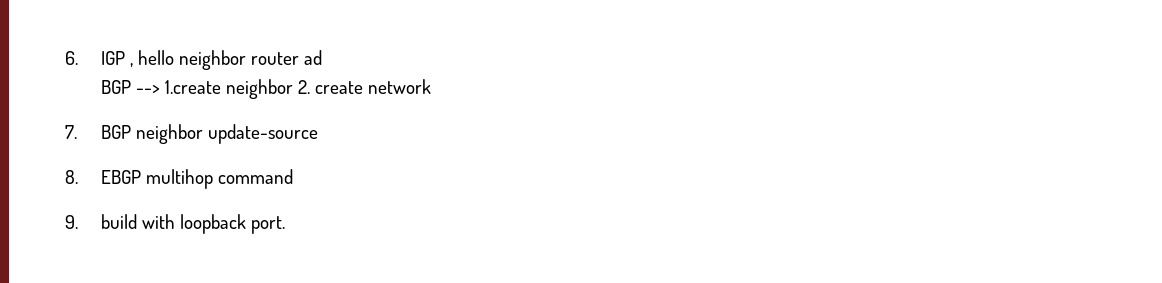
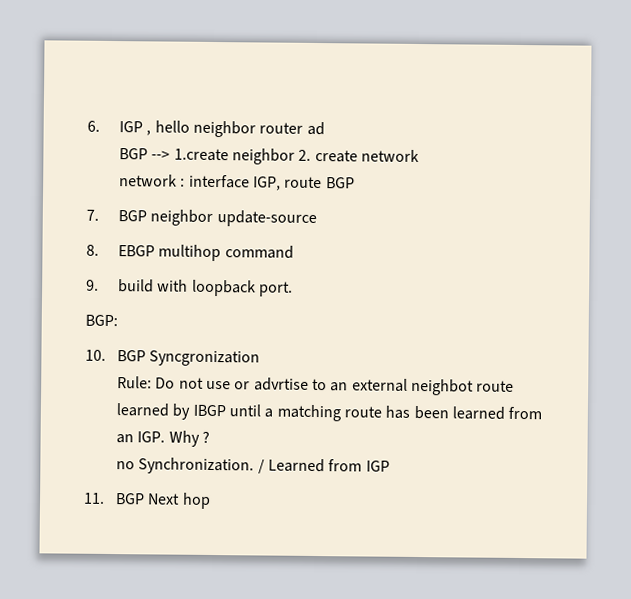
+ network : interface IGP, route BGP
+ BGP:
+ 10. BGP Syncgronization
+ Rule: Do not use or advrtise to an external neighbot route learned by IBGP until a matching route has been learned from an IGP. Why ?
+ no Synchronization. / Learned from IGP
+ 11. BGP Next hop

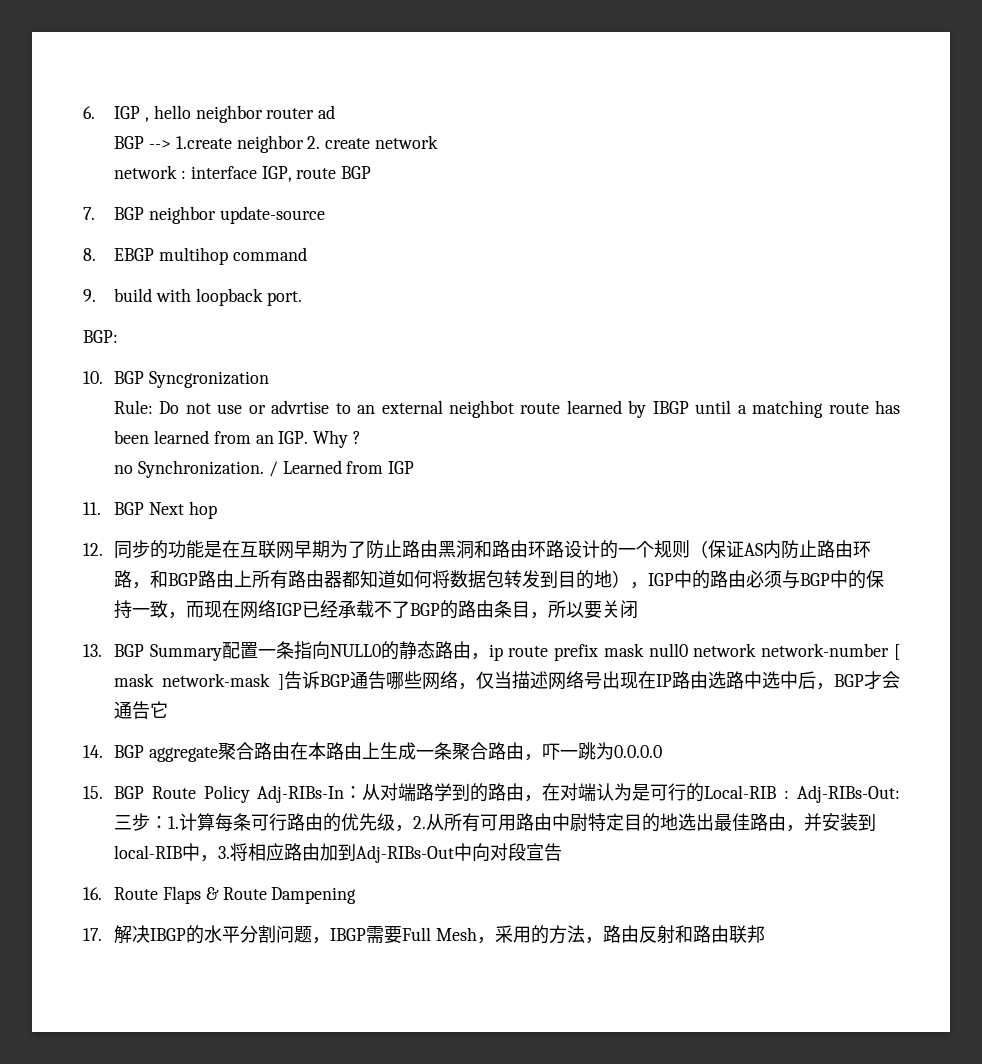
+ 12.同步的功能是在互联网早期为了防止路由黑洞和路由环路设计的一个规则（保证AS内防止路由环路，和BGP路由上所有路由器都知道如何将数据包转发到目的地），IGP中的路由必须与BGP中的保持一致，而现在网络IGP已经承载不了BGP的路由条目，所以要关闭
+ 13. BGP Summary配置一条指向NULL0的静态路由，ip route prefix mask null0 network network-number [ mask network-mask ]告诉BGP通告哪些网络，仅当描述网络号出现在IP路由选路中选中后，BGP才会通告它
+ 14. BGP aggregate聚合路由在本路由上生成一条聚合路由，吓一跳为0.0.0.0
+ 15. BGP Route Policy Adj-RIBs-In：从对端路学到的路由，在对端认为是可行的Local-RIB : Adj-RIBs-Out:三步：1.计算每条可行路由的优先级，2.从所有可用路由中尉特定目的地选出最佳路由，并安装到local-RIB中，3.将相应路由加到Adj-RIBs-Out中向对段宣告
+ 16. Route Flaps & Route Dampening
+ 17.解决IBGP的水平分割问题，IBGP需要Full Mesh，采用的方法，路由反射和路由联邦

